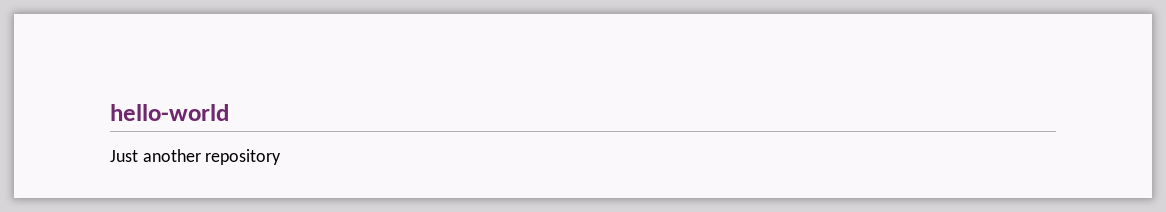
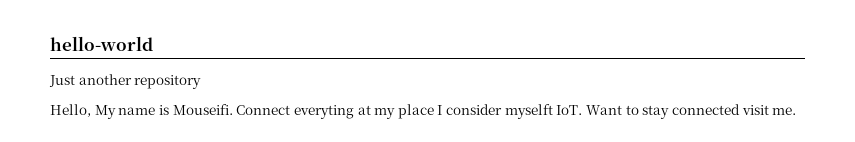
+ Hello, My name is Mouseifi. Connect everyting at my place I consider myselft IoT. Want to stay connected visit me.

